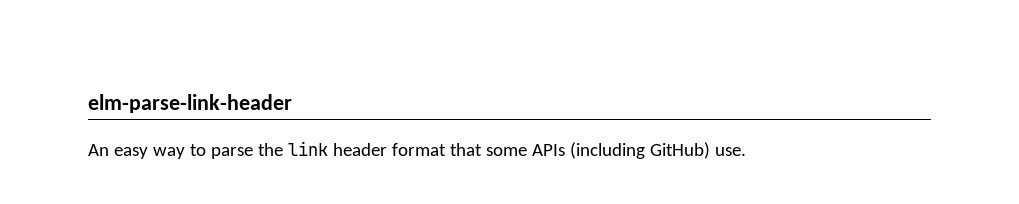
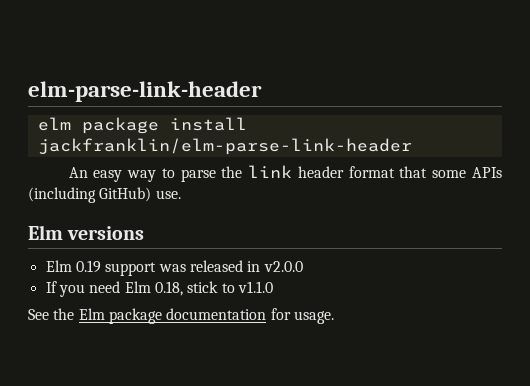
+ elm package install jackfranklin/elm-parse-link-header
+ Elm versions
+ Elm 0.19 support was released in v2.0.0
+ If you need Elm 0.18, stick to v1.1.0
+ See the Elm package documentation for usage.

